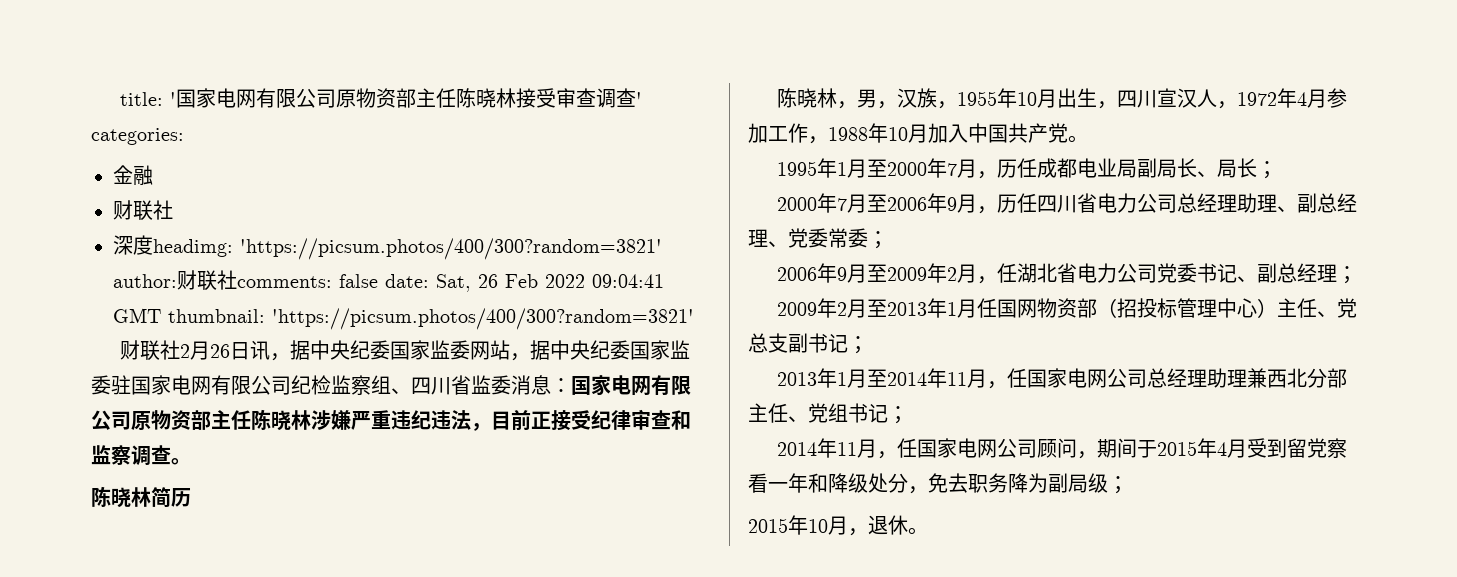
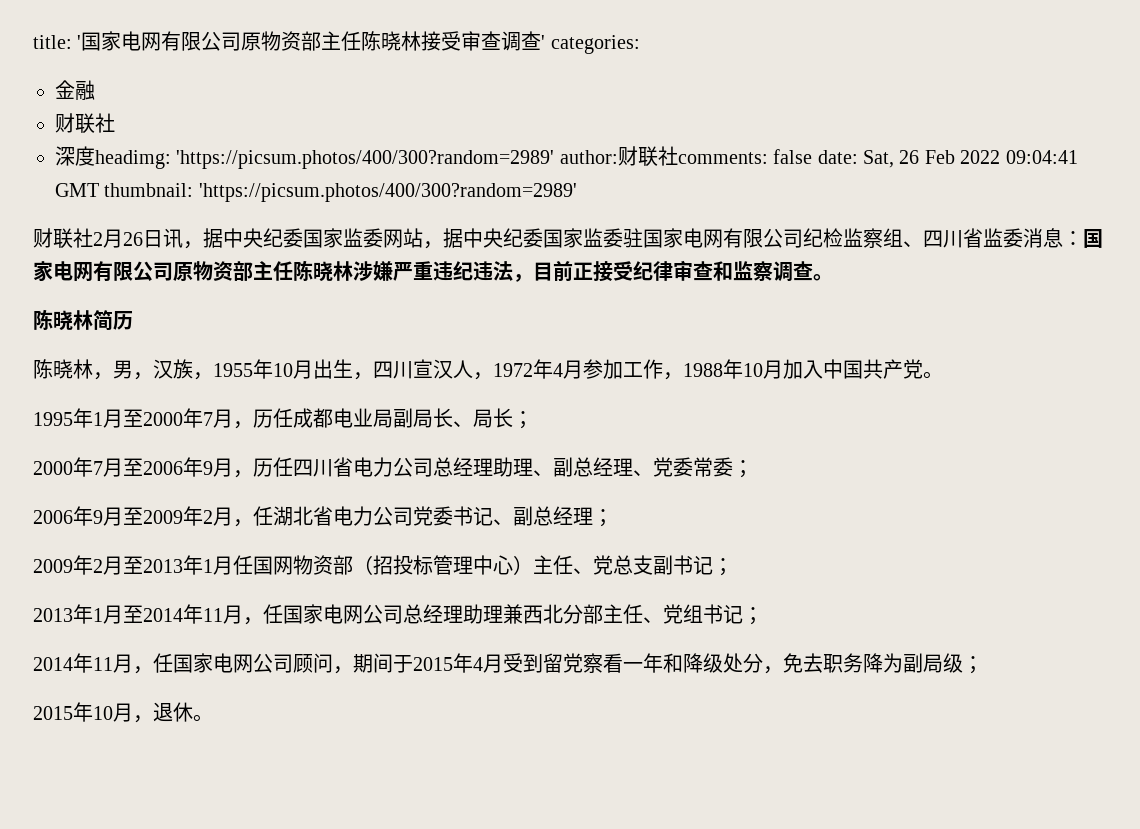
- 深度headimg: 'https://picsum.photos/400/300?random=3821' author:财联社comments: false date: Sat, 26 Feb 2022 09:04:41 GMT thumbnail: 'https://picsum.photos/400/300?random=3821'
+ 深度headimg: 'https://picsum.photos/400/300?random=2989' author:财联社comments: false date: Sat, 26 Feb 2022 09:04:41 GMT thumbnail: 'https://picsum.photos/400/300?random=2989'

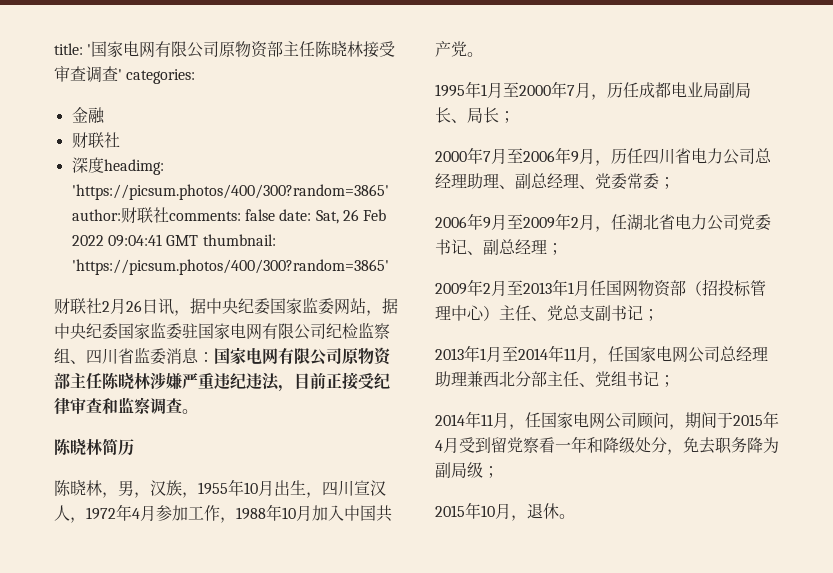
- 深度headimg: 'https://picsum.photos/400/300?random=2989' author:财联社comments: false date: Sat, 26 Feb 2022 09:04:41 GMT thumbnail: 'https://picsum.photos/400/300?random=2989'
+ 深度headimg: 'https://picsum.photos/400/300?random=3865' author:财联社comments: false date: Sat, 26 Feb 2022 09:04:41 GMT thumbnail: 'https://picsum.photos/400/300?random=3865'

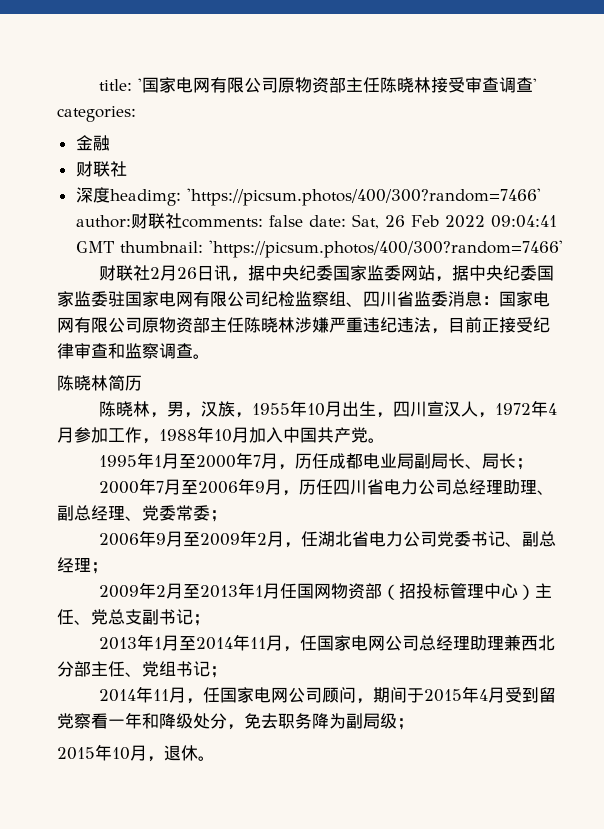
- 深度headimg: 'https://picsum.photos/400/300?random=3865' author:财联社comments: false date: Sat, 26 Feb 2022 09:04:41 GMT thumbnail: 'https://picsum.photos/400/300?random=3865'
+ 深度headimg: 'https://picsum.photos/400/300?random=7466' author:财联社comments: false date: Sat, 26 Feb 2022 09:04:41 GMT thumbnail: 'https://picsum.photos/400/300?random=7466'

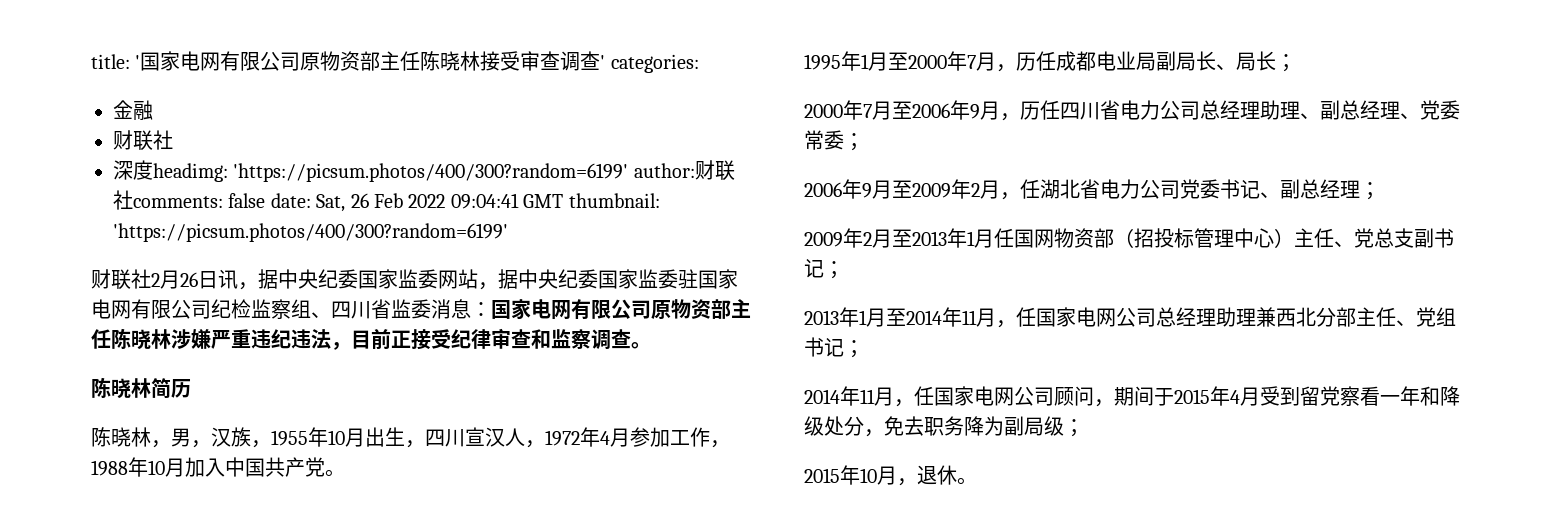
- 深度headimg: 'https://picsum.photos/400/300?random=7466' author:财联社comments: false date: Sat, 26 Feb 2022 09:04:41 GMT thumbnail: 'https://picsum.photos/400/300?random=7466'
+ 深度headimg: 'https://picsum.photos/400/300?random=6199' author:财联社comments: false date: Sat, 26 Feb 2022 09:04:41 GMT thumbnail: 'https://picsum.photos/400/300?random=6199'

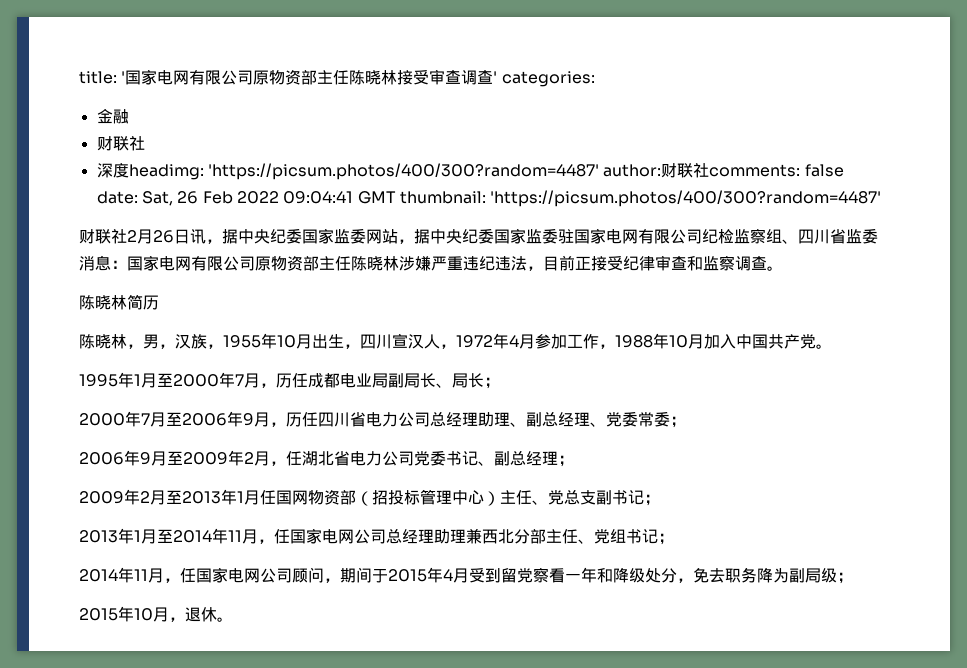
- 深度headimg: 'https://picsum.photos/400/300?random=6199' author:财联社comments: false date: Sat, 26 Feb 2022 09:04:41 GMT thumbnail: 'https://picsum.photos/400/300?random=6199'
+ 深度headimg: 'https://picsum.photos/400/300?random=4487' author:财联社comments: false date: Sat, 26 Feb 2022 09:04:41 GMT thumbnail: 'https://picsum.photos/400/300?random=4487'

